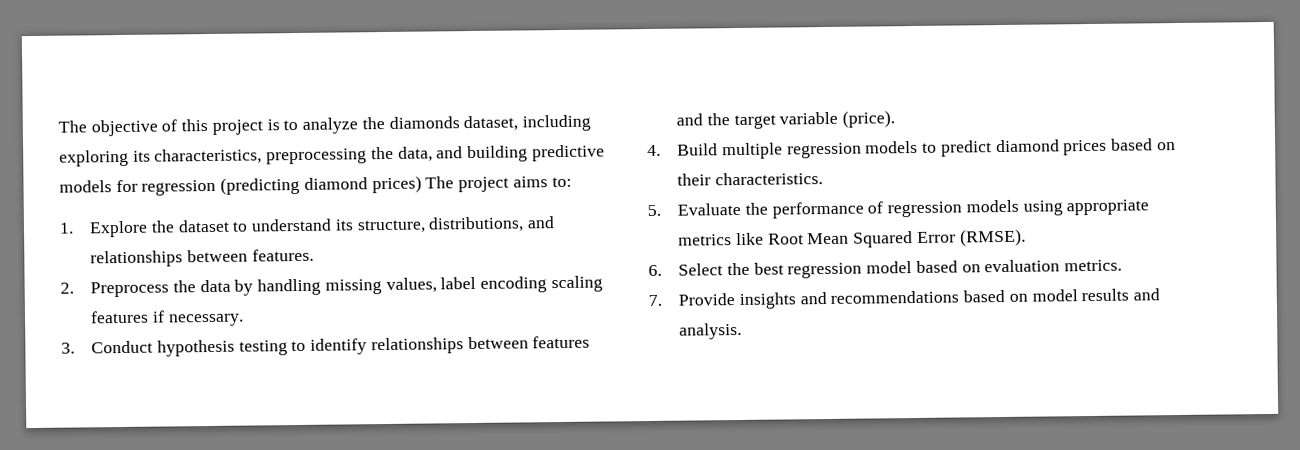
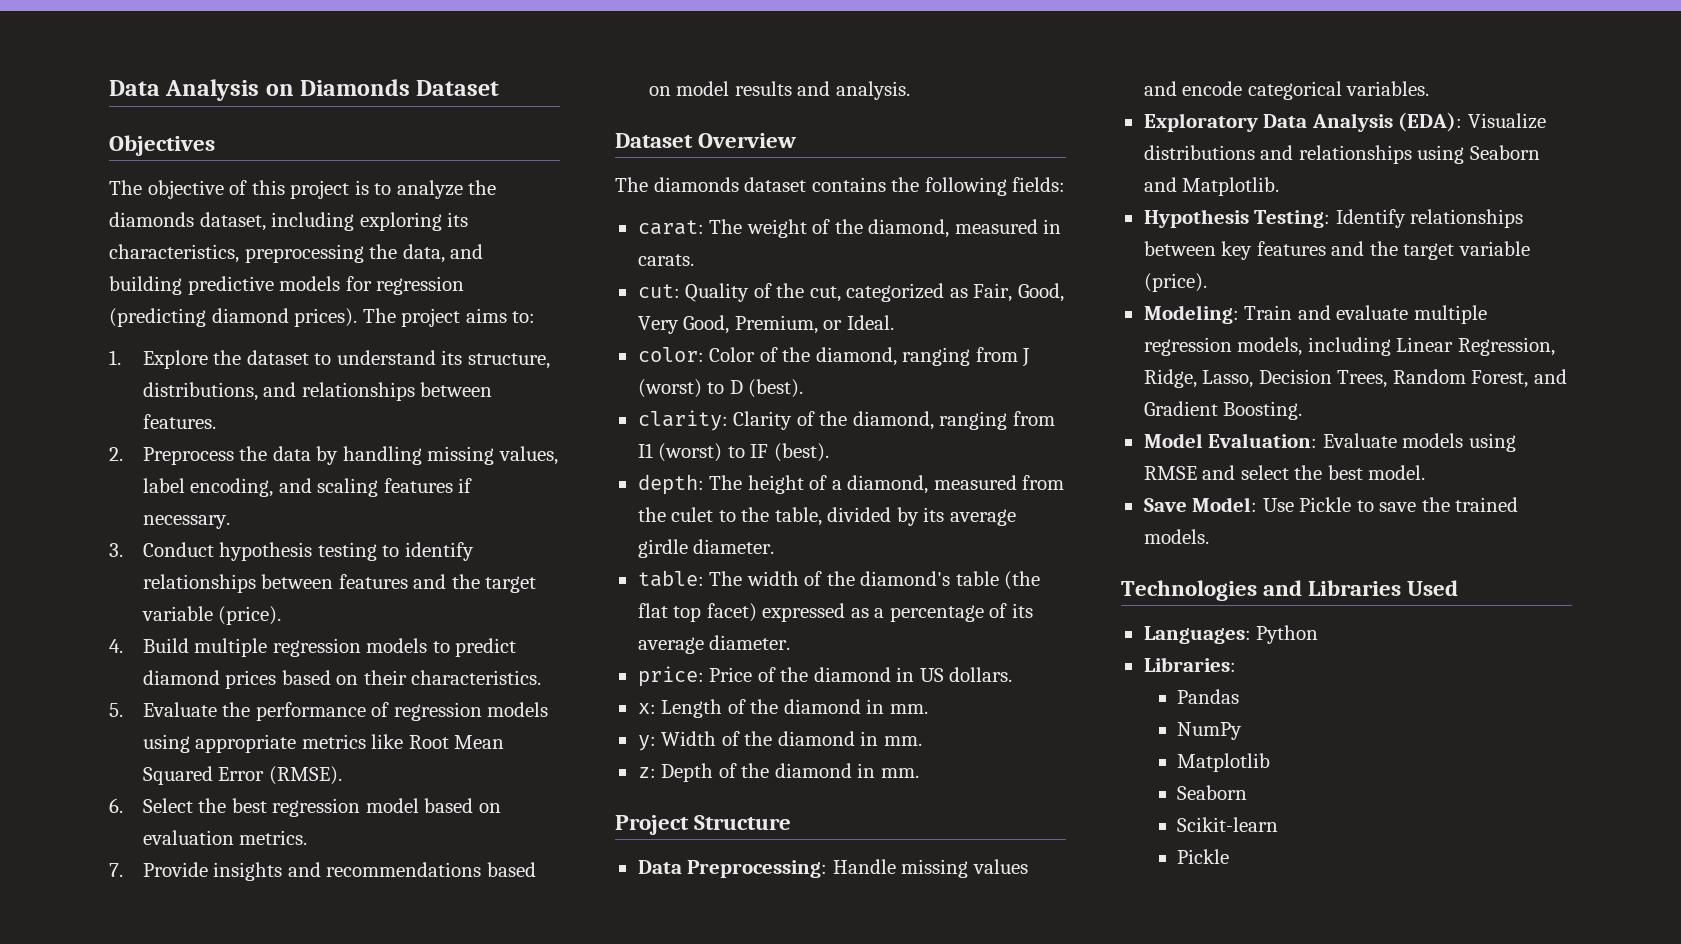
+ Data Analysis on Diamonds Dataset
+ Objectives
- The objective of this project is to analyze the diamonds dataset, including exploring its characteristics, preprocessing the data, and building predictive models for regression (predicting diamond prices) The project aims to:
+ The objective of this project is to analyze the diamonds dataset, including exploring its characteristics, preprocessing the data, and building predictive models for regression (predicting diamond prices). The project aims to:
- 2. Preprocess the data by handling missing values, label encoding scaling features if necessary.
+ 2. Preprocess the data by handling missing values, label encoding, and scaling features if necessary.
+ Dataset Overview
+ The diamonds dataset contains the following fields:
+ carat: The weight of the diamond, measured in carats.
+ cut: Quality of the cut, categorized as Fair, Good, Very Good, Premium, or Ideal.
+ color: Color of the diamond, ranging from J (worst) to D (best).
+ clarity: Clarity of the diamond, ranging from I1 (worst) to IF (best).
+ depth: The height of a diamond, measured from the culet to the table, divided by its average girdle diameter.
+ table: The width of the diamond's table (the flat top facet) expressed as a percentage of its average diameter.
+ price: Price of the diamond in US dollars.
+ x: Length of the diamond in mm.
+ y: Width of the diamond in mm.
+ z: Depth of the diamond in mm.
+ Project Structure
+ Data Preprocessing: Handle missing values and encode categorical variables.
+ Exploratory Data Analysis (EDA): Visualize distributions and relationships using Seaborn and Matplotlib.
+ Hypothesis Testing: Identify relationships between key features and the target variable (price).
+ Modeling: Train and evaluate multiple regression models, including Linear Regression, Ridge, Lasso, Decision Trees, Random Forest, and Gradient Boosting.
+ Model Evaluation: Evaluate models using RMSE and select the best model.
+ Save Model: Use Pickle to save the trained models.
+ Technologies and Libraries Used
+ Languages: Python
+ Libraries:
+ Pandas
+ NumPy
+ Matplotlib
+ Seaborn
+ Scikit-learn
+ Pickle

